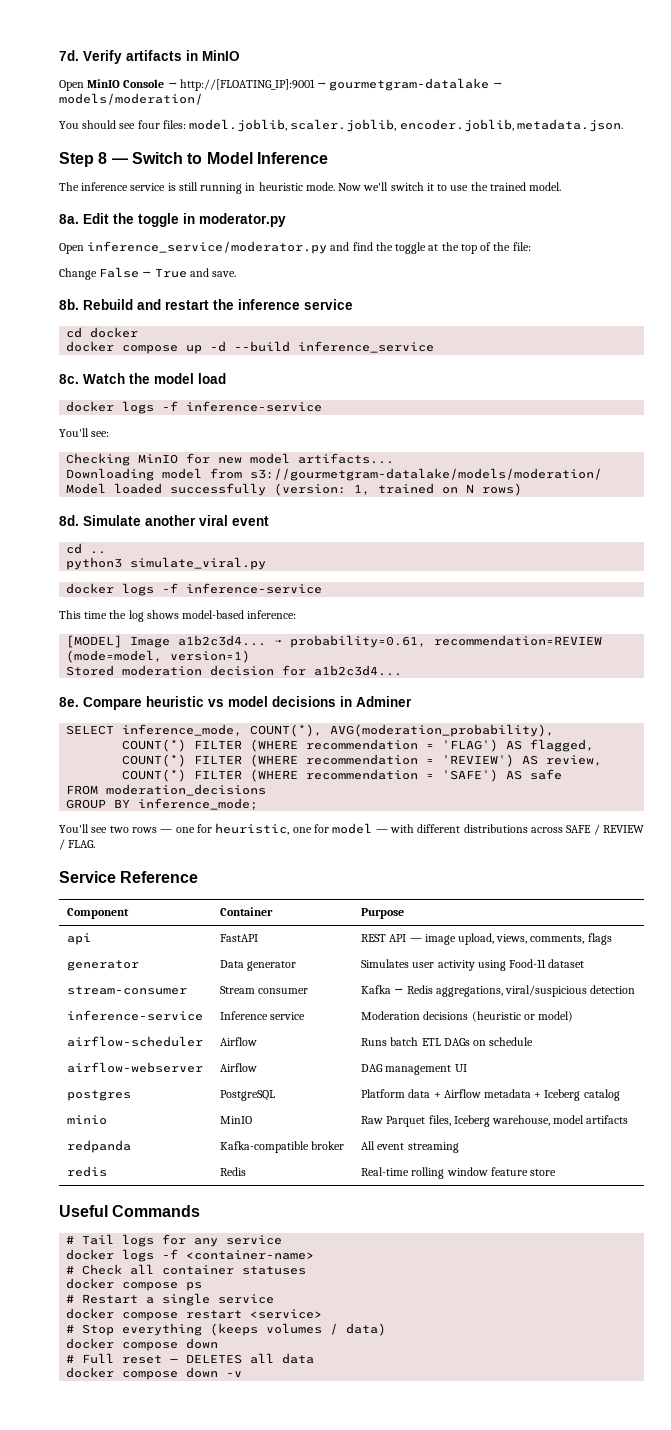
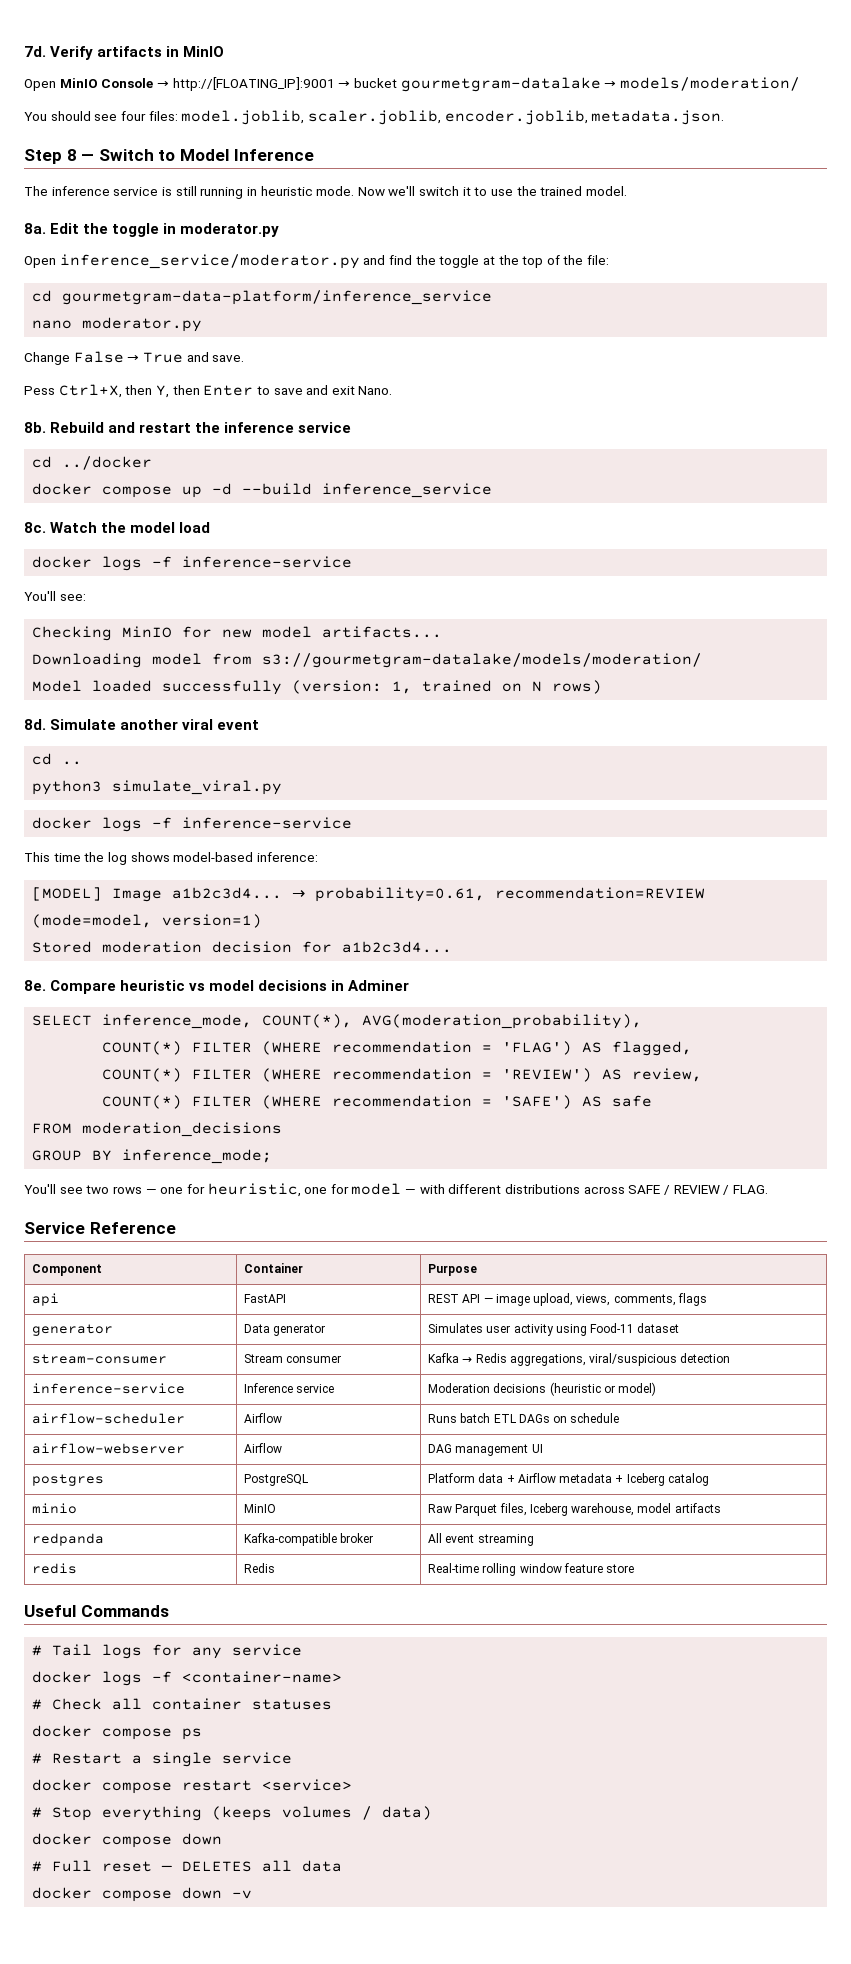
- Open MinIO Console → http://[FLOATING_IP]:9001 → gourmetgram-datalake → models/moderation/
+ Open MinIO Console → http://[FLOATING_IP]:9001 → bucket gourmetgram-datalake → models/moderation/
+ cd gourmetgram-data-platform/inference_service
+ nano moderator.py
+ Pess Ctrl+X, then Y, then Enter to save and exit Nano.
- cd docker
+ cd ../docker

